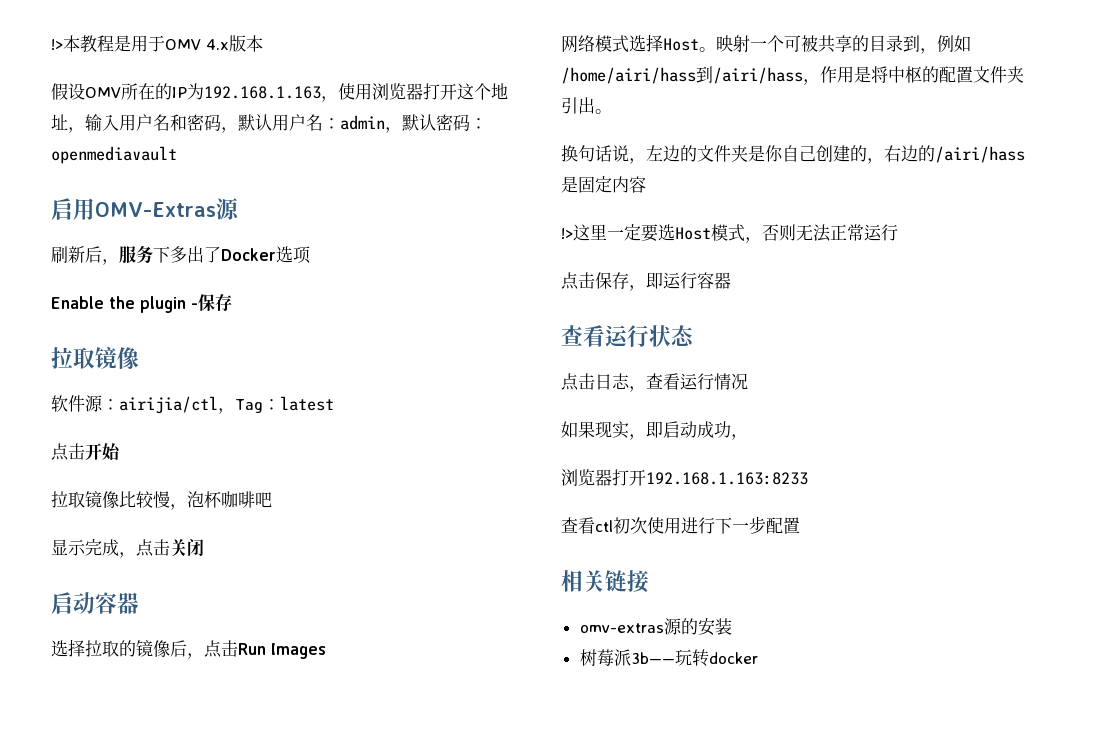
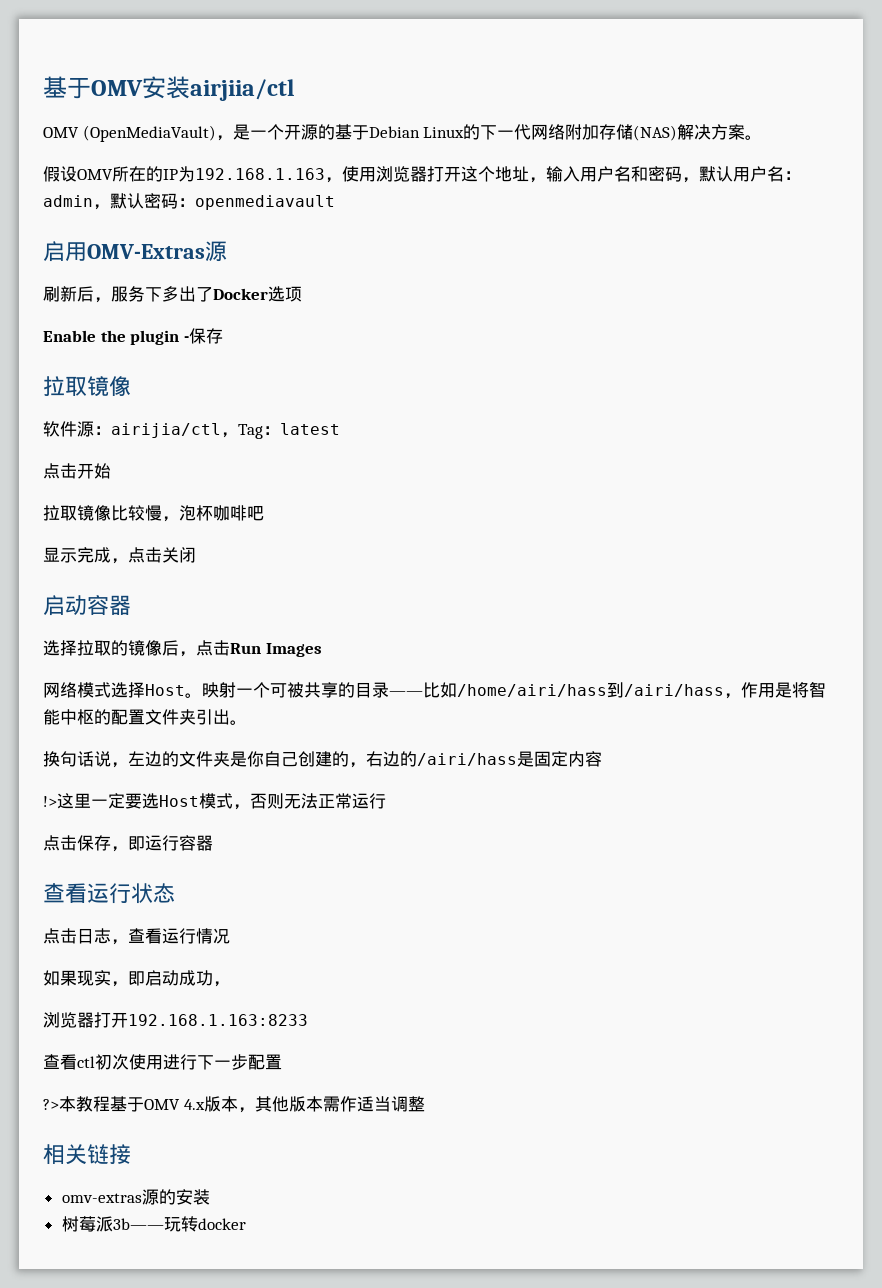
- !>本教程是用于OMV 4.x版本
+ 基于OMV安装airjiia/ctl
+ OMV (OpenMediaVault)，是一个开源的基于Debian Linux的下一代网络附加存储(NAS)解决方案。
- 映射一个可被共享的目录到，例如/home/airi/hass到/airi/hass，作用是将中枢的配置文件夹引出。
+ 映射一个可被共享的目录——比如/home/airi/hass到/airi/hass，作用是将智能中枢的配置文件夹引出。
+ ?>本教程基于OMV 4.x版本，其他版本需作适当调整

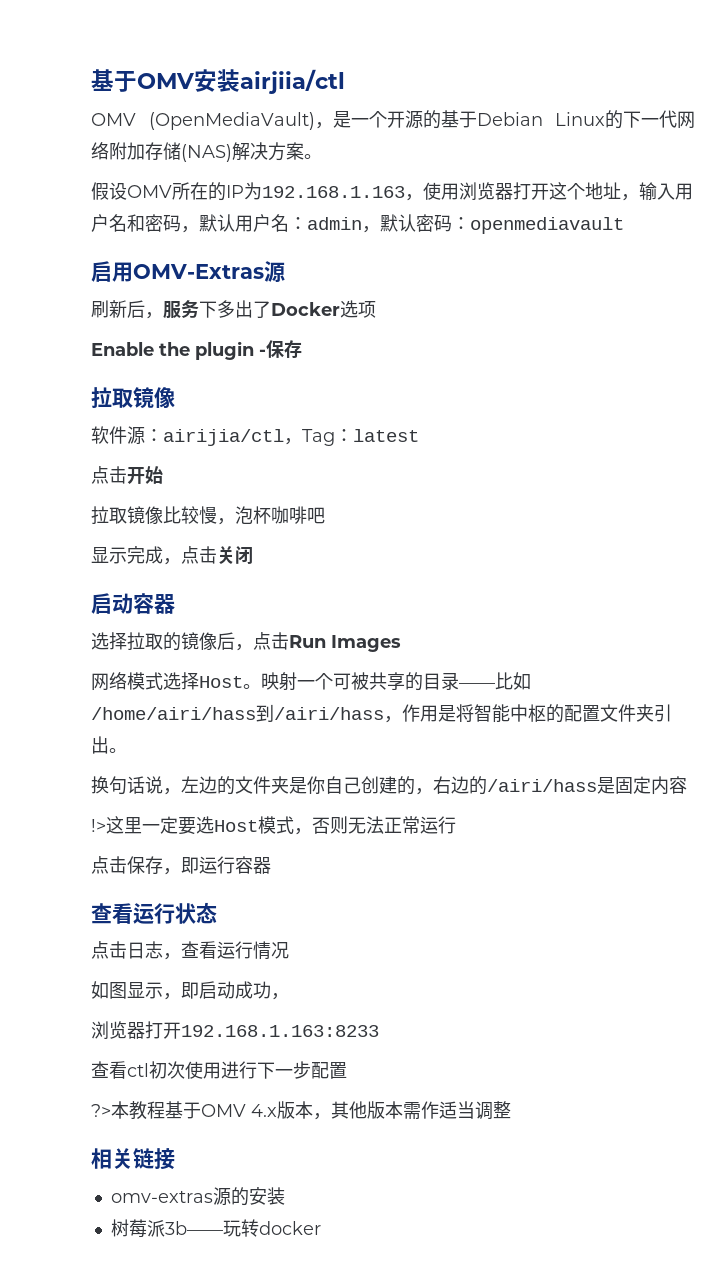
- 如果现实，即启动成功，
+ 如图显示，即启动成功，

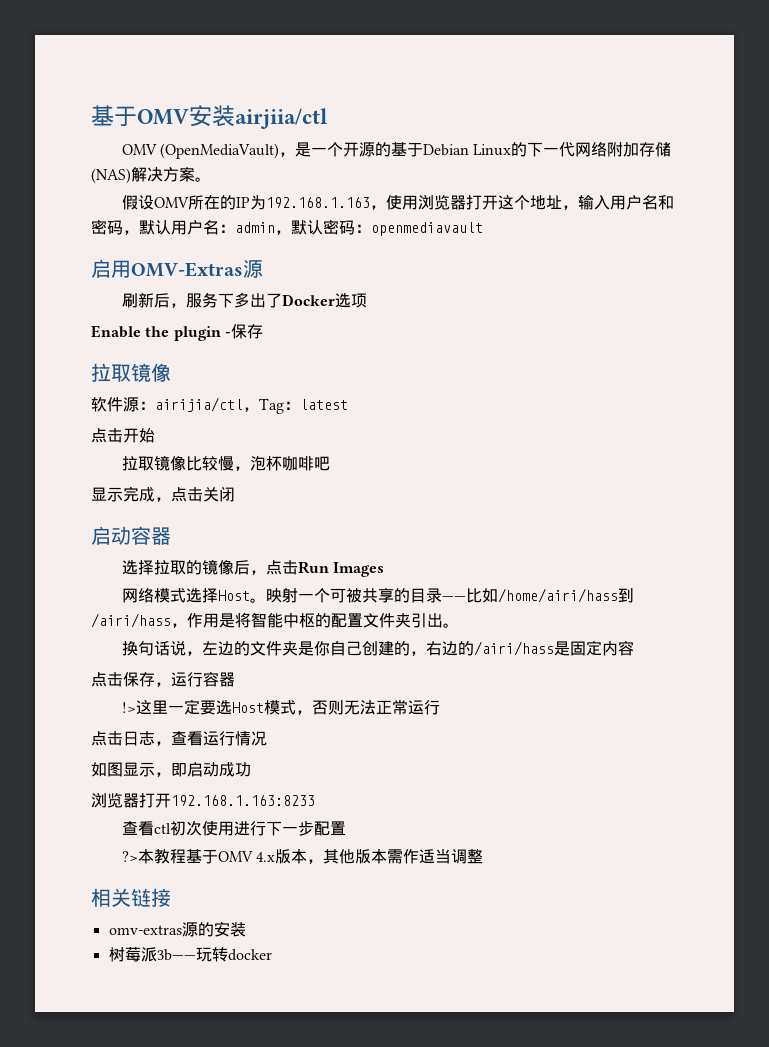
+ 点击保存，运行容器
- 点击保存，即运行容器
- 查看运行状态
- 如图显示，即启动成功，
+ 如图显示，即启动成功

